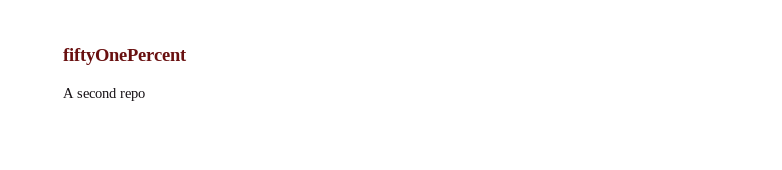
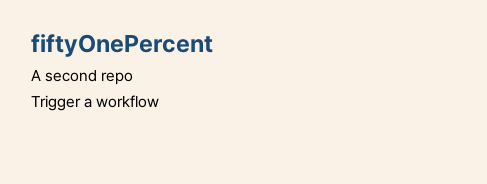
+ Trigger a workflow

